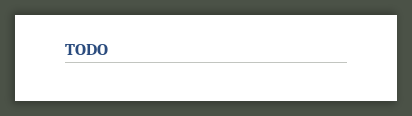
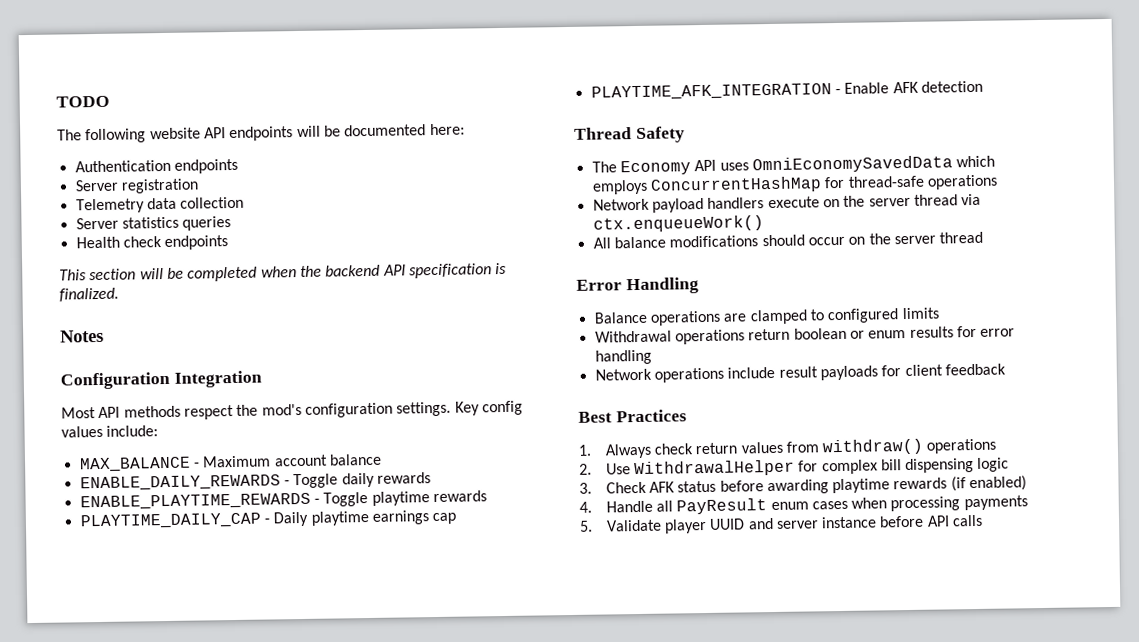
+ The following website API endpoints will be documented here:
+ Authentication endpoints
+ Server registration
+ Telemetry data collection
+ Server statistics queries
+ Health check endpoints
+ This section will be completed when the backend API specification is finalized.
+ Notes
+ Configuration Integration
+ Most API methods respect the mod's configuration settings. Key config values include:
+ MAX_BALANCE - Maximum account balance
+ ENABLE_DAILY_REWARDS - Toggle daily rewards
+ ENABLE_PLAYTIME_REWARDS - Toggle playtime rewards
+ PLAYTIME_DAILY_CAP - Daily playtime earnings cap
+ PLAYTIME_AFK_INTEGRATION - Enable AFK detection
+ Thread Safety
+ The Economy API uses OmniEconomySavedData which employs ConcurrentHashMap for thread-safe operations
+ Network payload handlers execute on the server thread via ctx.enqueueWork()
+ All balance modifications should occur on the server thread
+ Error Handling
+ Balance operations are clamped to configured limits
+ Withdrawal operations return boolean or enum results for error handling
+ Network operations include result payloads for client feedback
+ Best Practices
+ 1. Always check return values from withdraw() operations
+ 2. Use WithdrawalHelper for complex bill dispensing logic
+ 3. Check AFK status before awarding playtime rewards (if enabled)
+ 4. Handle all PayResult enum cases when processing payments
+ 5. Validate player UUID and server instance before API calls

